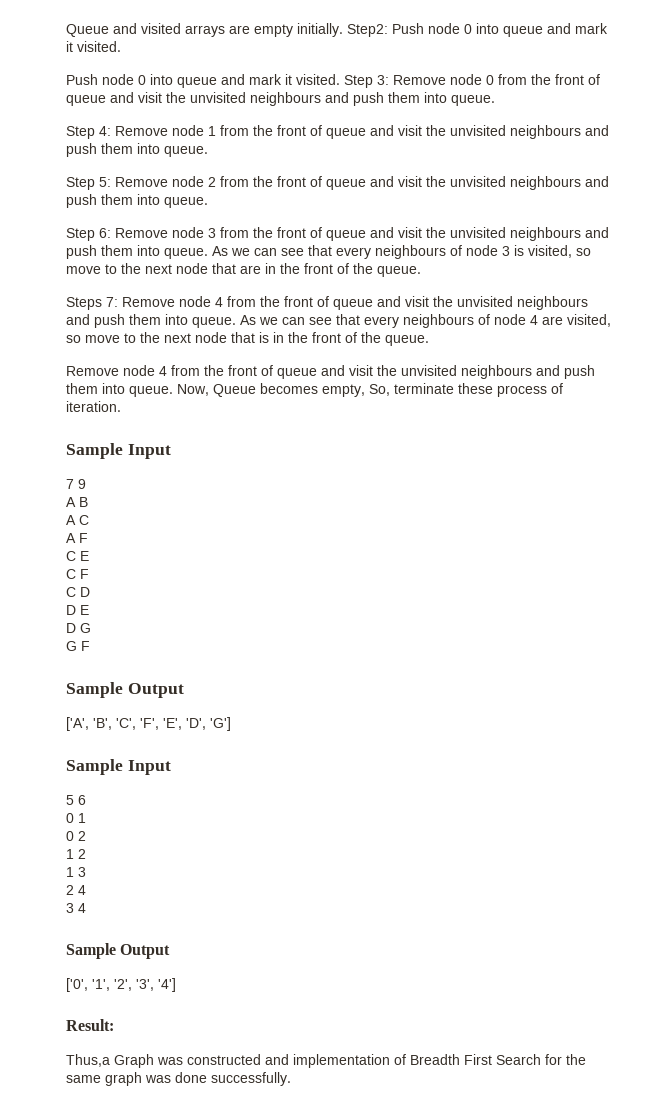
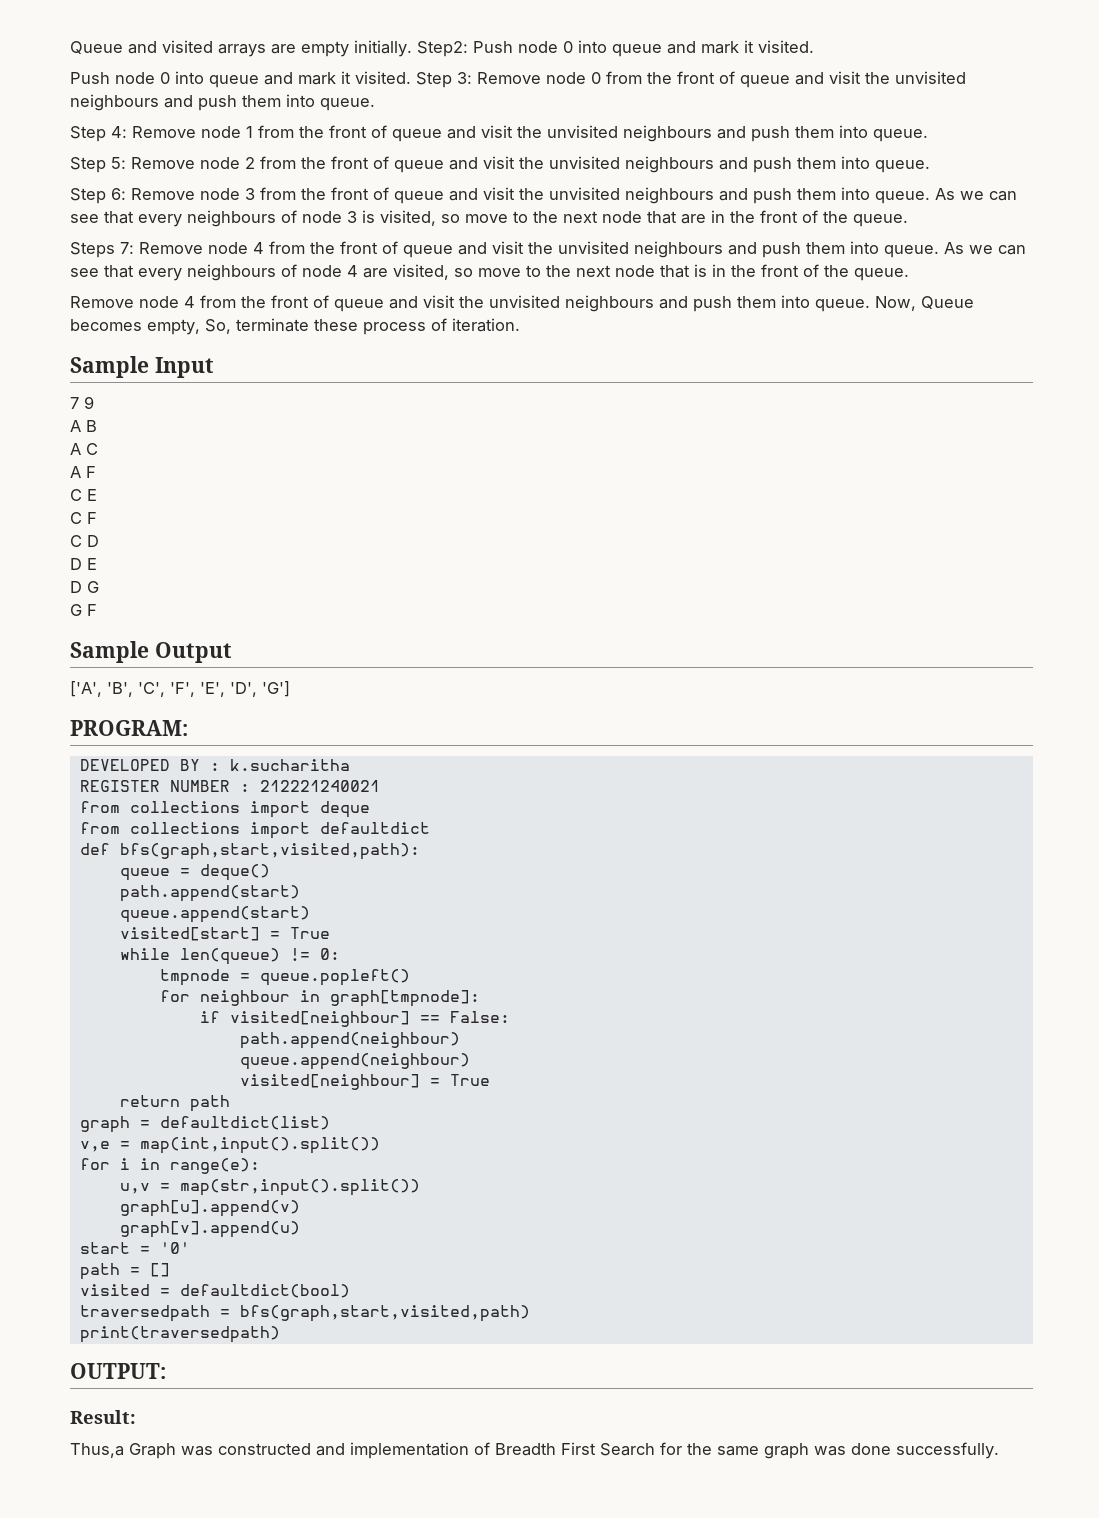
  ['A', 'B', 'C', 'F', 'E', 'D', 'G']
- Sample Input
- 5 6
- 0 1
- 0 2
- 1 2
- 1 3
- 2 4
- 3 4
- Sample Output
- ['0', '1', '2', '3', '4']
+ PROGRAM:
+ DEVELOPED BY : k.sucharitha
+ REGISTER NUMBER : 212221240021
+ from collections import deque
+ from collections import defaultdict
+ def bfs(graph,start,visited,path):
+ queue = deque()
+ path.append(start)
+ queue.append(start)
+ visited[start] = True
+ while len(queue) != 0:
+ tmpnode = queue.popleft()
+ for neighbour in graph[tmpnode]:
+ if visited[neighbour] == False:
+ path.append(neighbour)
+ queue.append(neighbour)
+ visited[neighbour] = True
+ return path
+ graph = defaultdict(list)
+ v,e = map(int,input().split())
+ for i in range(e):
+ u,v = map(str,input().split())
+ graph[u].append(v)
+ graph[v].append(u)
+ start = '0'
+ path = []
+ visited = defaultdict(bool)
+ traversedpath = bfs(graph,start,visited,path)
+ print(traversedpath)
+ OUTPUT:

